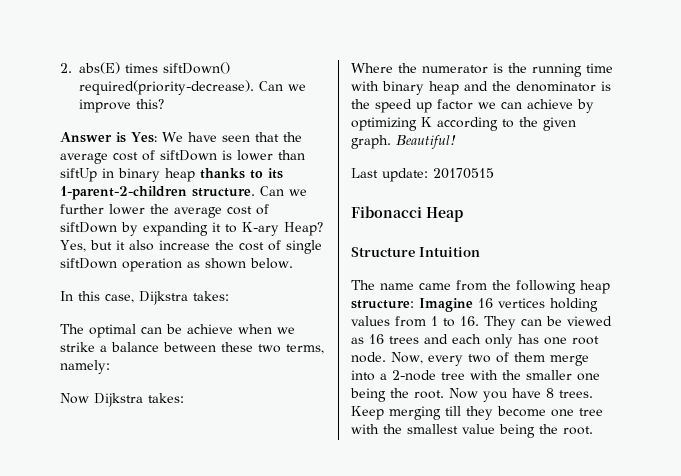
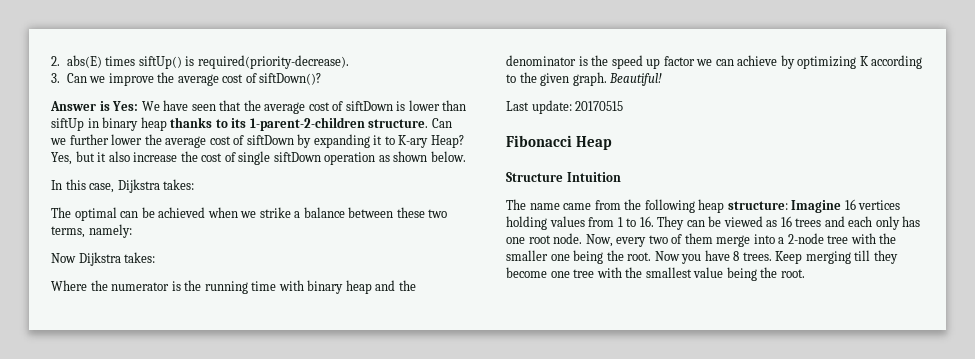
- 2. abs(E) times siftDown() required(priority-decrease). Can we improve this?
+ 2. abs(E) times siftUp() is required(priority-decrease).
+ 3. Can we improve the average cost of siftDown()?
- The optimal can be achieve when we strike a balance between these two terms, namely:
+ The optimal can be achieved when we strike a balance between these two terms, namely:

